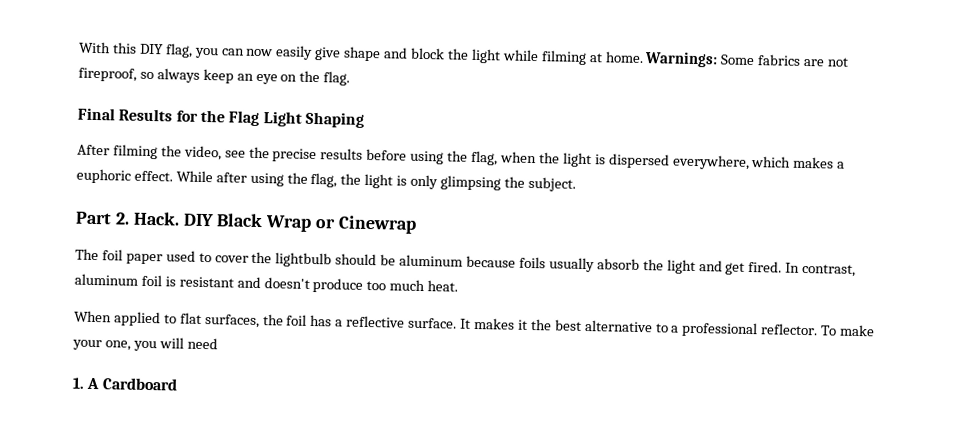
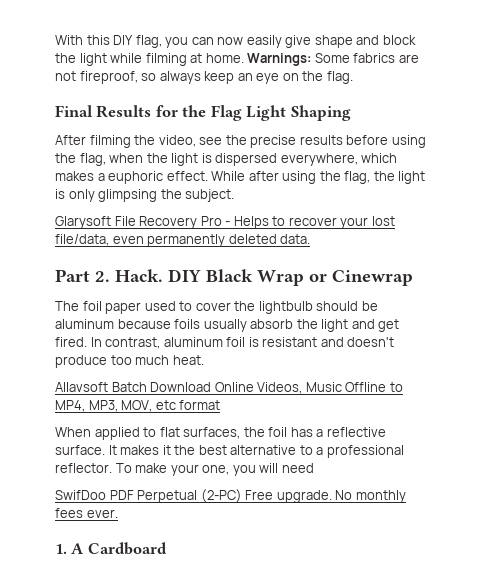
+ Glarysoft File Recovery Pro - Helps to recover your lost file/data, even permanently deleted data.
+ Allavsoft Batch Download Online Videos, Music Offline to MP4, MP3, MOV, etc format
+ SwifDoo PDF Perpetual (2-PC) Free upgrade. No monthly fees ever.

